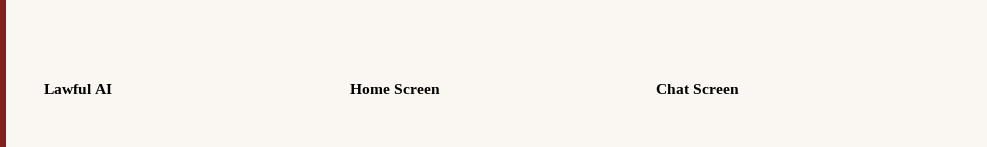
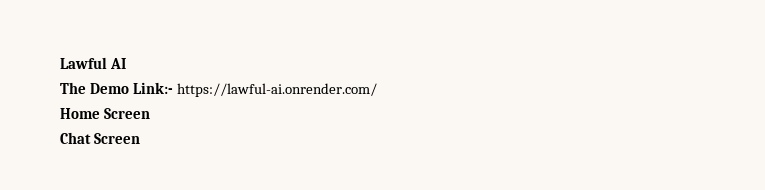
+ The Demo Link:- https://lawful-ai.onrender.com/

